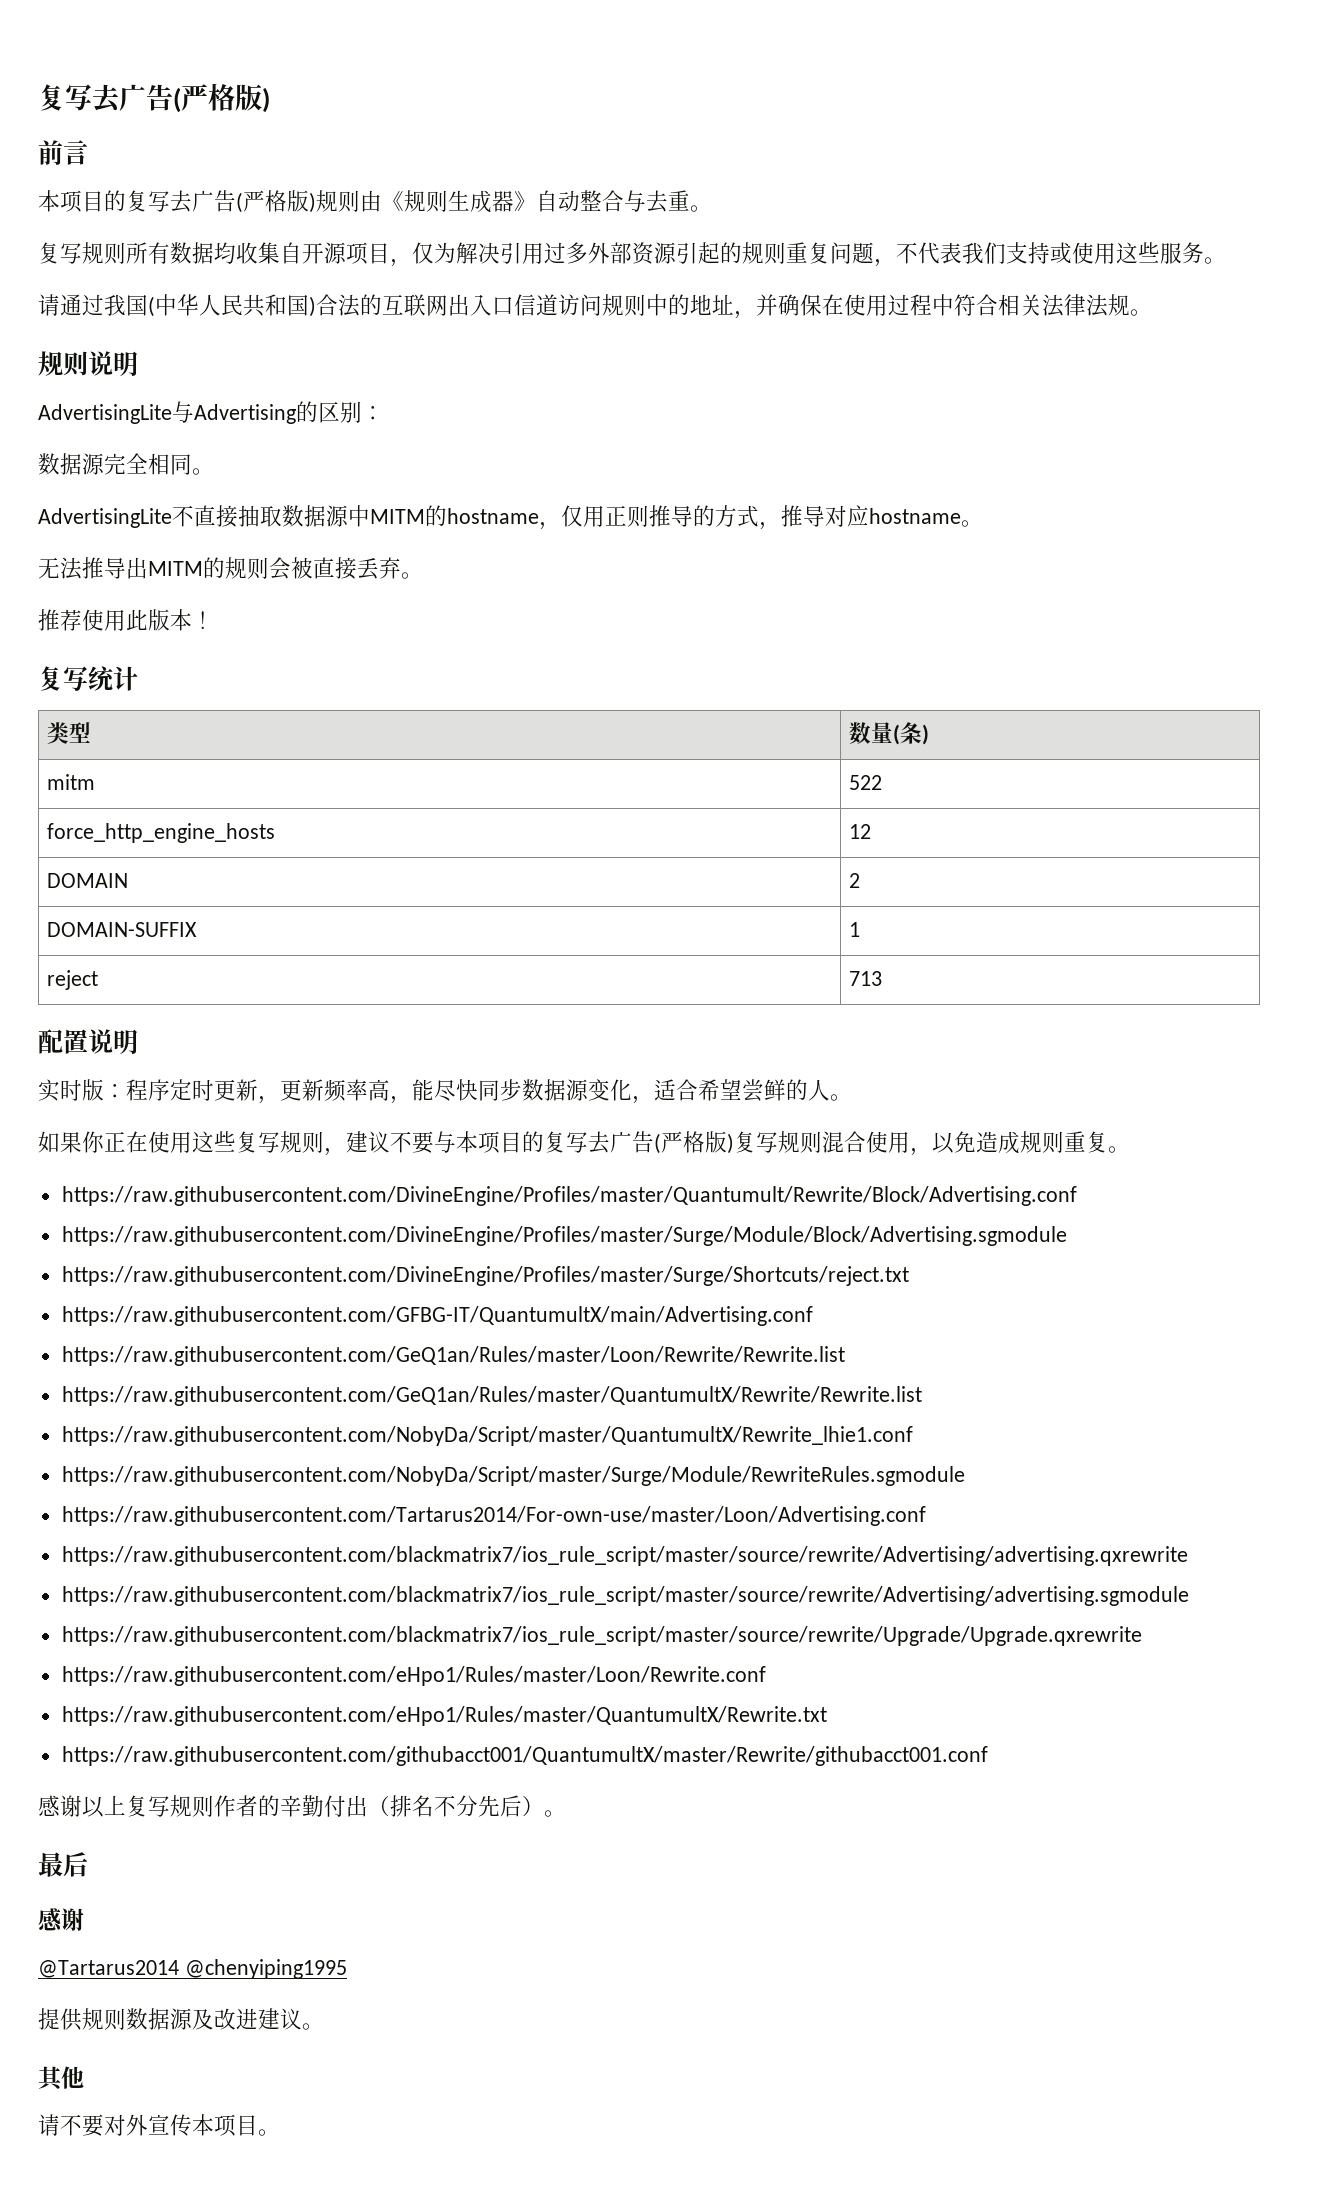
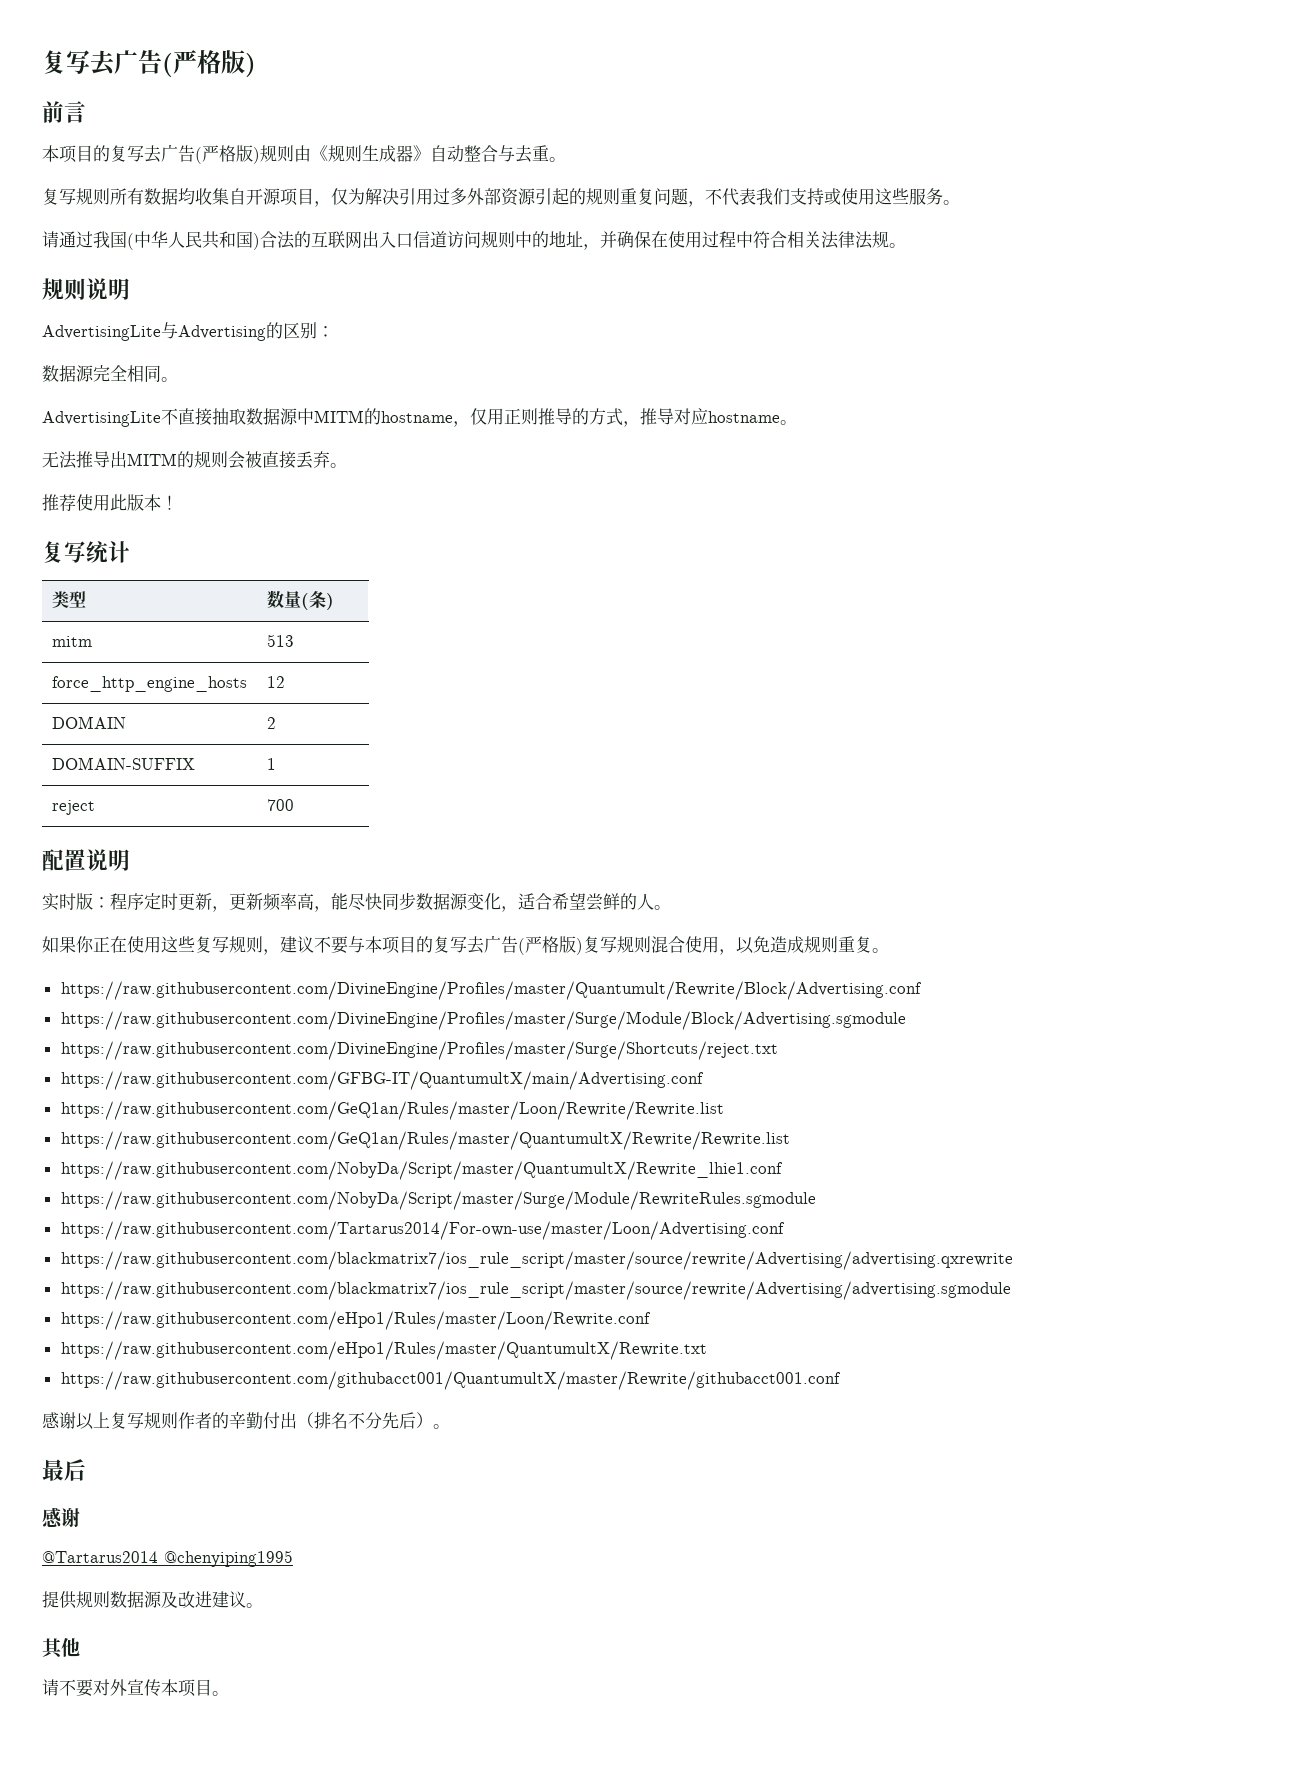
- mitm | 522
+ mitm | 513
- reject | 713
+ reject | 700
- https://raw.githubusercontent.com/blackmatrix7/ios_rule_script/master/source/rewrite/Upgrade/Upgrade.qxrewrite

